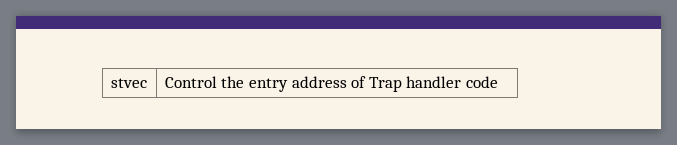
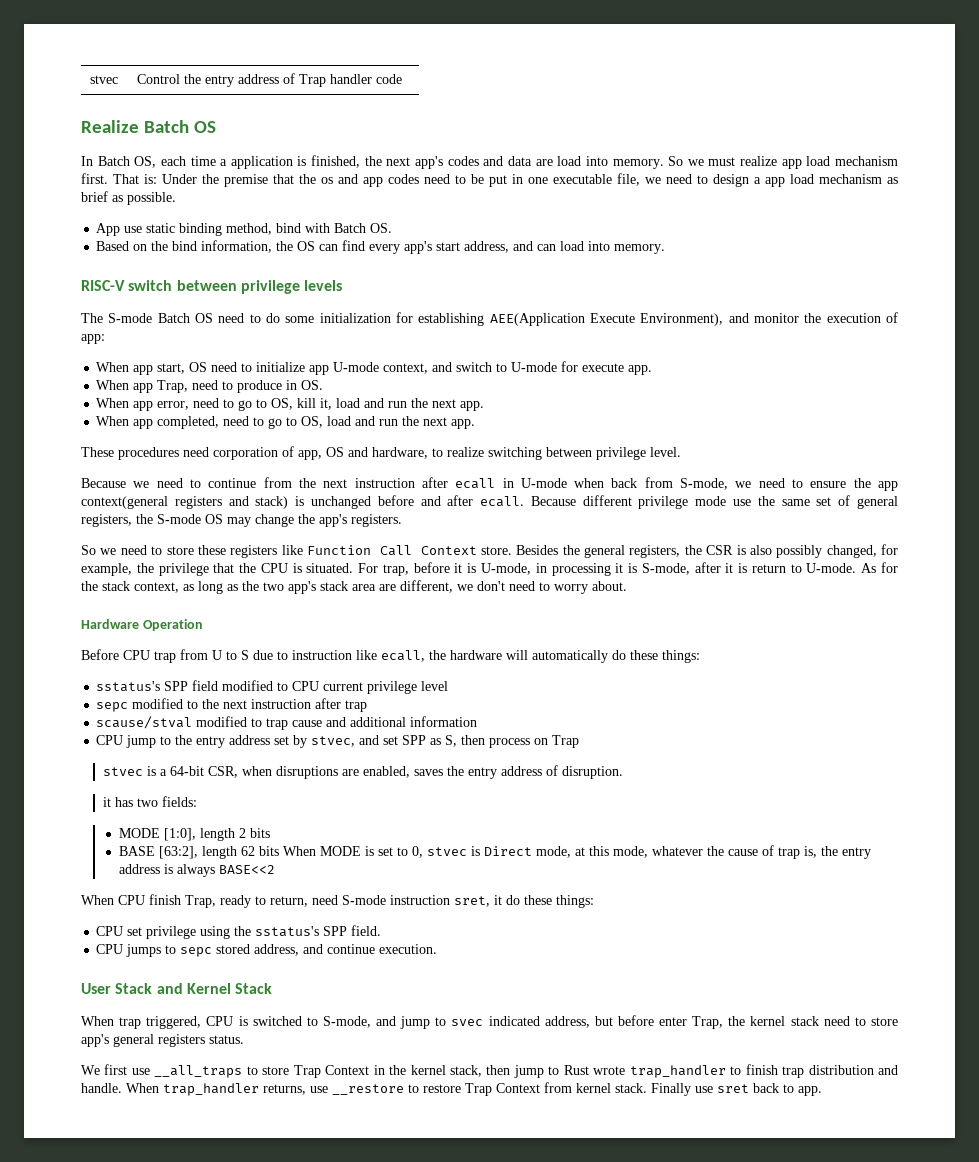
+ Realize Batch OS
+ In Batch OS, each time a application is finished, the next app's codes and data are load into memory. So we must realize app load mechanism first. That is: Under the premise that the os and app codes need to be put in one executable file, we need to design a app load mechanism as brief as possible.
+ App use static binding method, bind with Batch OS.
+ Based on the bind information, the OS can find every app's start address, and can load into memory.
+ RISC-V switch between privilege levels
+ The S-mode Batch OS need to do some initialization for establishing AEE(Application Execute Environment), and monitor the execution of app:
+ When app start, OS need to initialize app U-mode context, and switch to U-mode for execute app.
+ When app Trap, need to produce in OS.
+ When app error, need to go to OS, kill it, load and run the next app.
+ When app completed, need to go to OS, load and run the next app.
+ These procedures need corporation of app, OS and hardware, to realize switching between privilege level.
+ Because we need to continue from the next instruction after ecall in U-mode when back from S-mode, we need to ensure the app context(general registers and stack) is unchanged before and after ecall. Because different privilege mode use the same set of general registers, the S-mode OS may change the app's registers.
+ So we need to store these registers like Function Call Context store. Besides the general registers, the CSR is also possibly changed, for example, the privilege that the CPU is situated. For trap, before it is U-mode, in processing it is S-mode, after it is return to U-mode. As for the stack context, as long as the two app's stack area are different, we don't need to worry about.
+ Hardware Operation
+ Before CPU trap from U to S due to instruction like ecall, the hardware will automatically do these things:
+ sstatus's SPP field modified to CPU current privilege level
+ sepc modified to the next instruction after trap
+ scause/stval modified to trap cause and additional information
+ CPU jump to the entry address set by stvec, and set SPP as S, then process on Trap
+ stvec is a 64-bit CSR, when disruptions are enabled, saves the entry address of disruption.
+ it has two fields:
+ MODE [1:0], length 2 bits
+ BASE [63:2], length 62 bits When MODE is set to 0, stvec is Direct mode, at this mode, whatever the cause of trap is, the entry address is always BASE<<2
+ When CPU finish Trap, ready to return, need S-mode instruction sret, it do these things:
+ CPU set privilege using the sstatus's SPP field.
+ CPU jumps to sepc stored address, and continue execution.
+ User Stack and Kernel Stack
+ When trap triggered, CPU is switched to S-mode, and jump to svec indicated address, but before enter Trap, the kernel stack need to store app's general registers status.
+ We first use __all_traps to store Trap Context in the kernel stack, then jump to Rust wrote trap_handler to finish trap distribution and handle. When trap_handler returns, use __restore to restore Trap Context from kernel stack. Finally use sret back to app.

